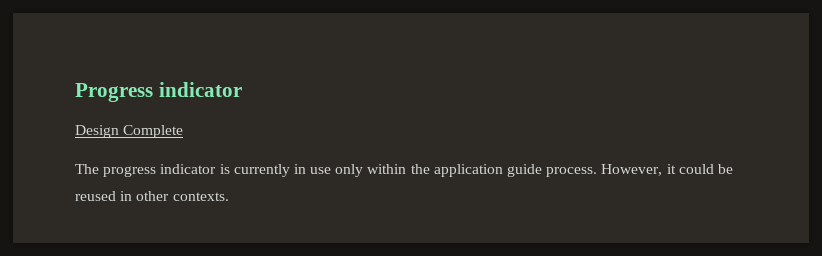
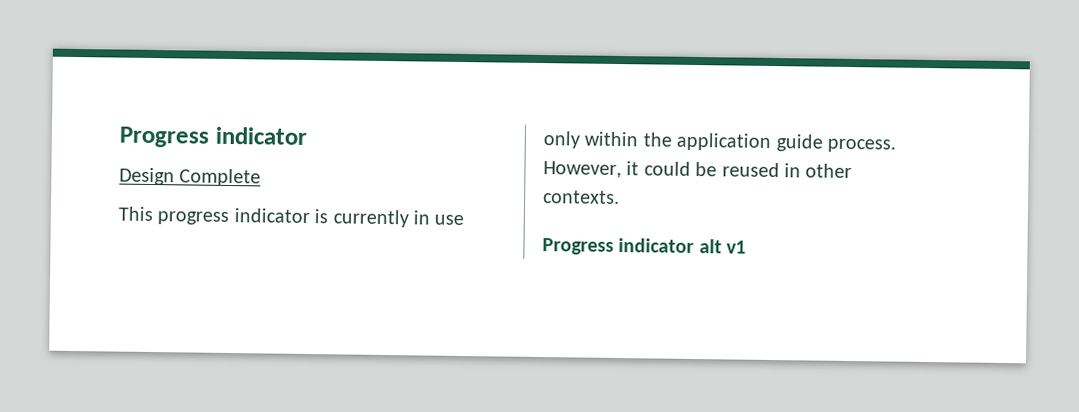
- The progress indicator is currently in use only within the application guide process.
+ This progress indicator is currently in use only within the application guide process.
+ Progress indicator alt v1

